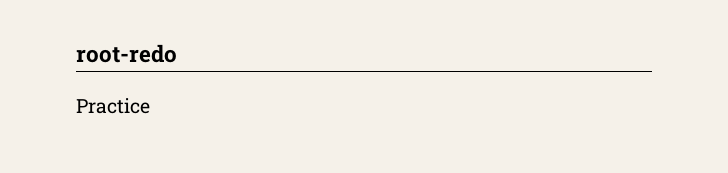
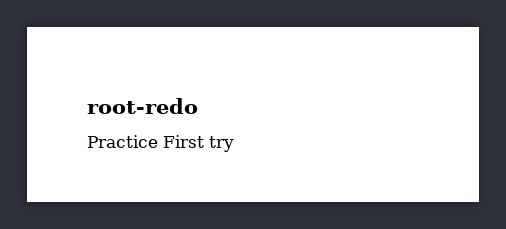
- Practice
+ Practice First try

